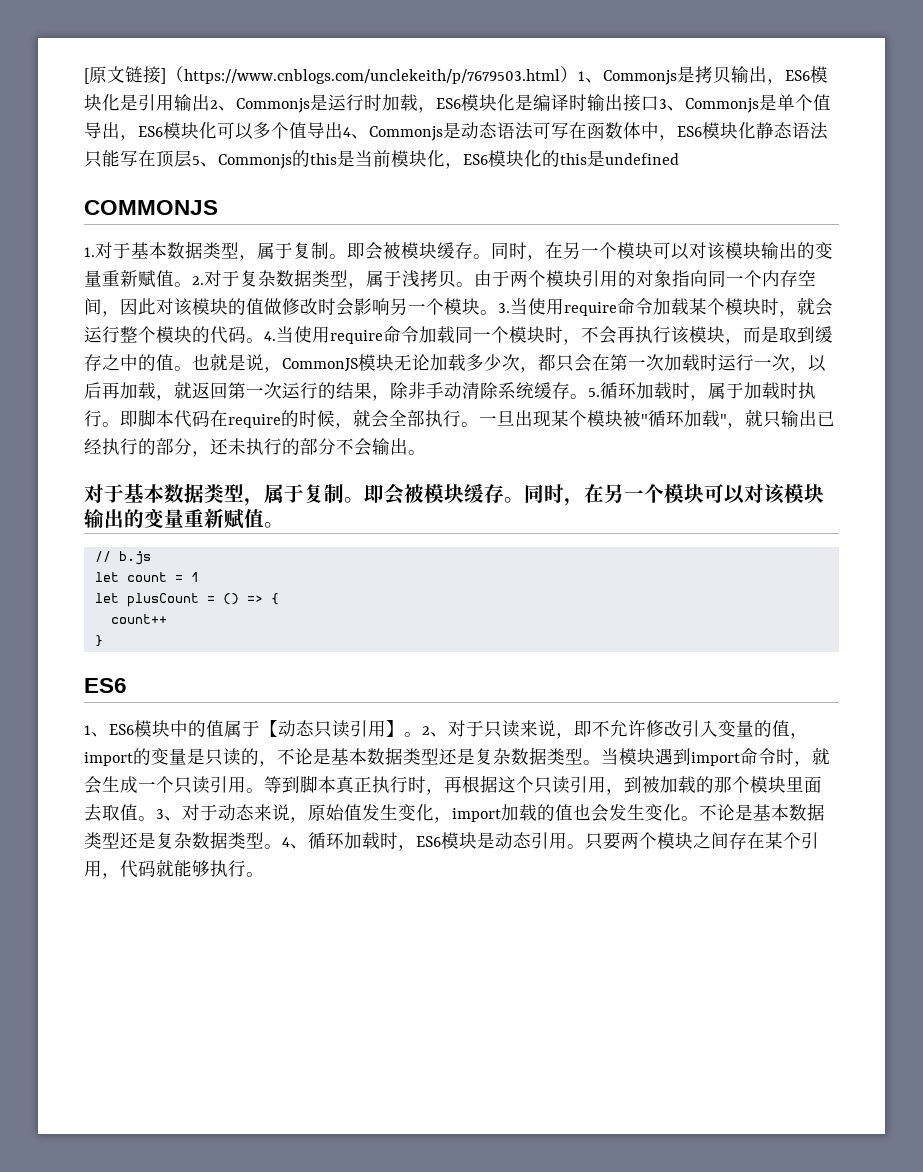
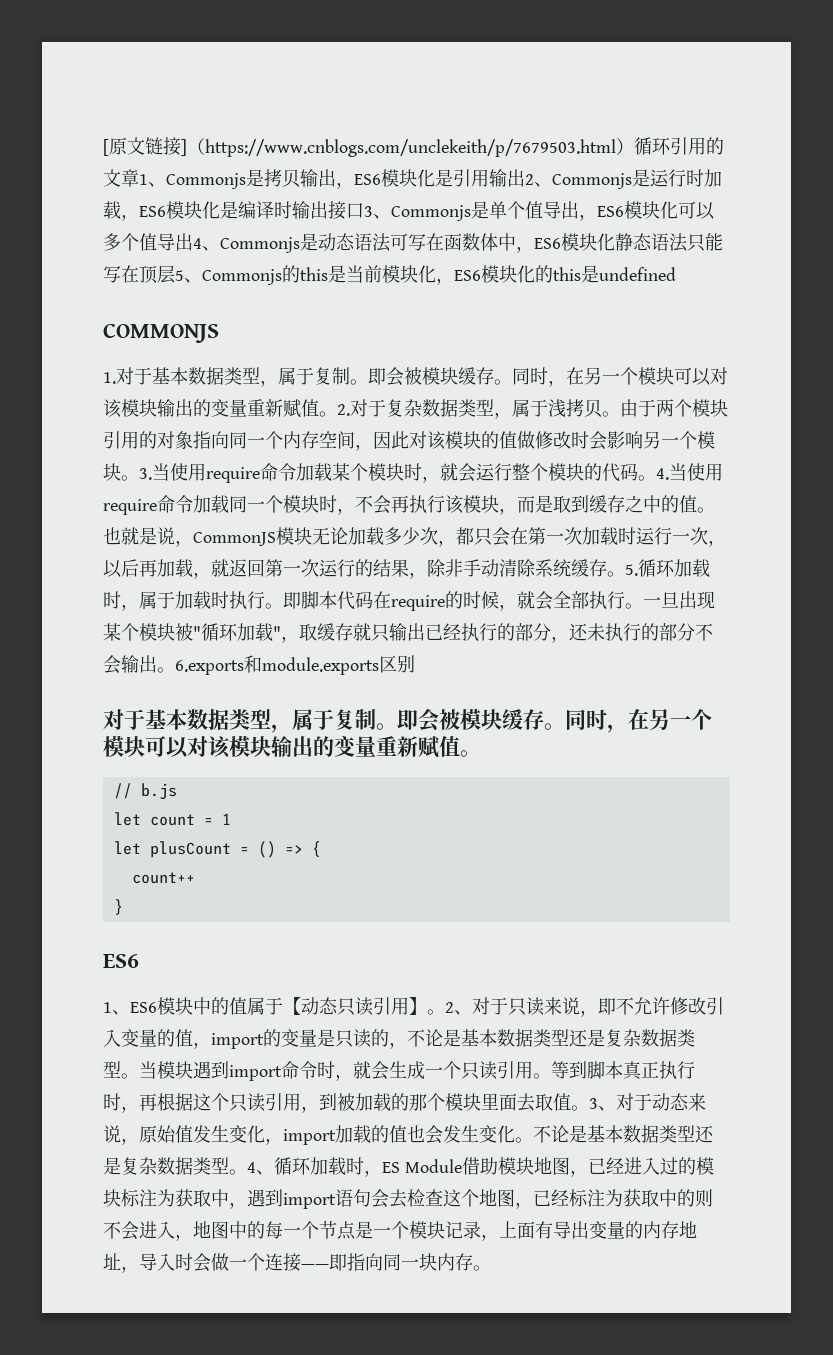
- [原文链接]（https://www.cnblogs.com/unclekeith/p/7679503.html）1、Commonjs是拷贝输出，ES6模块化是引用输出2、Commonjs是运行时加载，ES6模块化是编译时输出接口3、Commonjs是单个值导出，ES6模块化可以多个值导出4、Commonjs是动态语法可写在函数体中，ES6模块化静态语法只能写在顶层5、Commonjs的this是当前模块化，ES6模块化的this是undefined
+ [原文链接]（https://www.cnblogs.com/unclekeith/p/7679503.html）循环引用的文章1、Commonjs是拷贝输出，ES6模块化是引用输出2、Commonjs是运行时加载，ES6模块化是编译时输出接口3、Commonjs是单个值导出，ES6模块化可以多个值导出4、Commonjs是动态语法可写在函数体中，ES6模块化静态语法只能写在顶层5、Commonjs的this是当前模块化，ES6模块化的this是undefined
- 一旦出现某个模块被"循环加载"，就只输出已经执行的部分，还未执行的部分不会输出。
+ 一旦出现某个模块被"循环加载"，取缓存就只输出已经执行的部分，还未执行的部分不会输出。6.exports和module.exports区别
- 4、循环加载时，ES6模块是动态引用。只要两个模块之间存在某个引用，代码就能够执行。
+ 4、循环加载时，ES Module借助模块地图，已经进入过的模块标注为获取中，遇到import语句会去检查这个地图，已经标注为获取中的则不会进入，地图中的每一个节点是一个模块记录，上面有导出变量的内存地址，导入时会做一个连接——即指向同一块内存。

